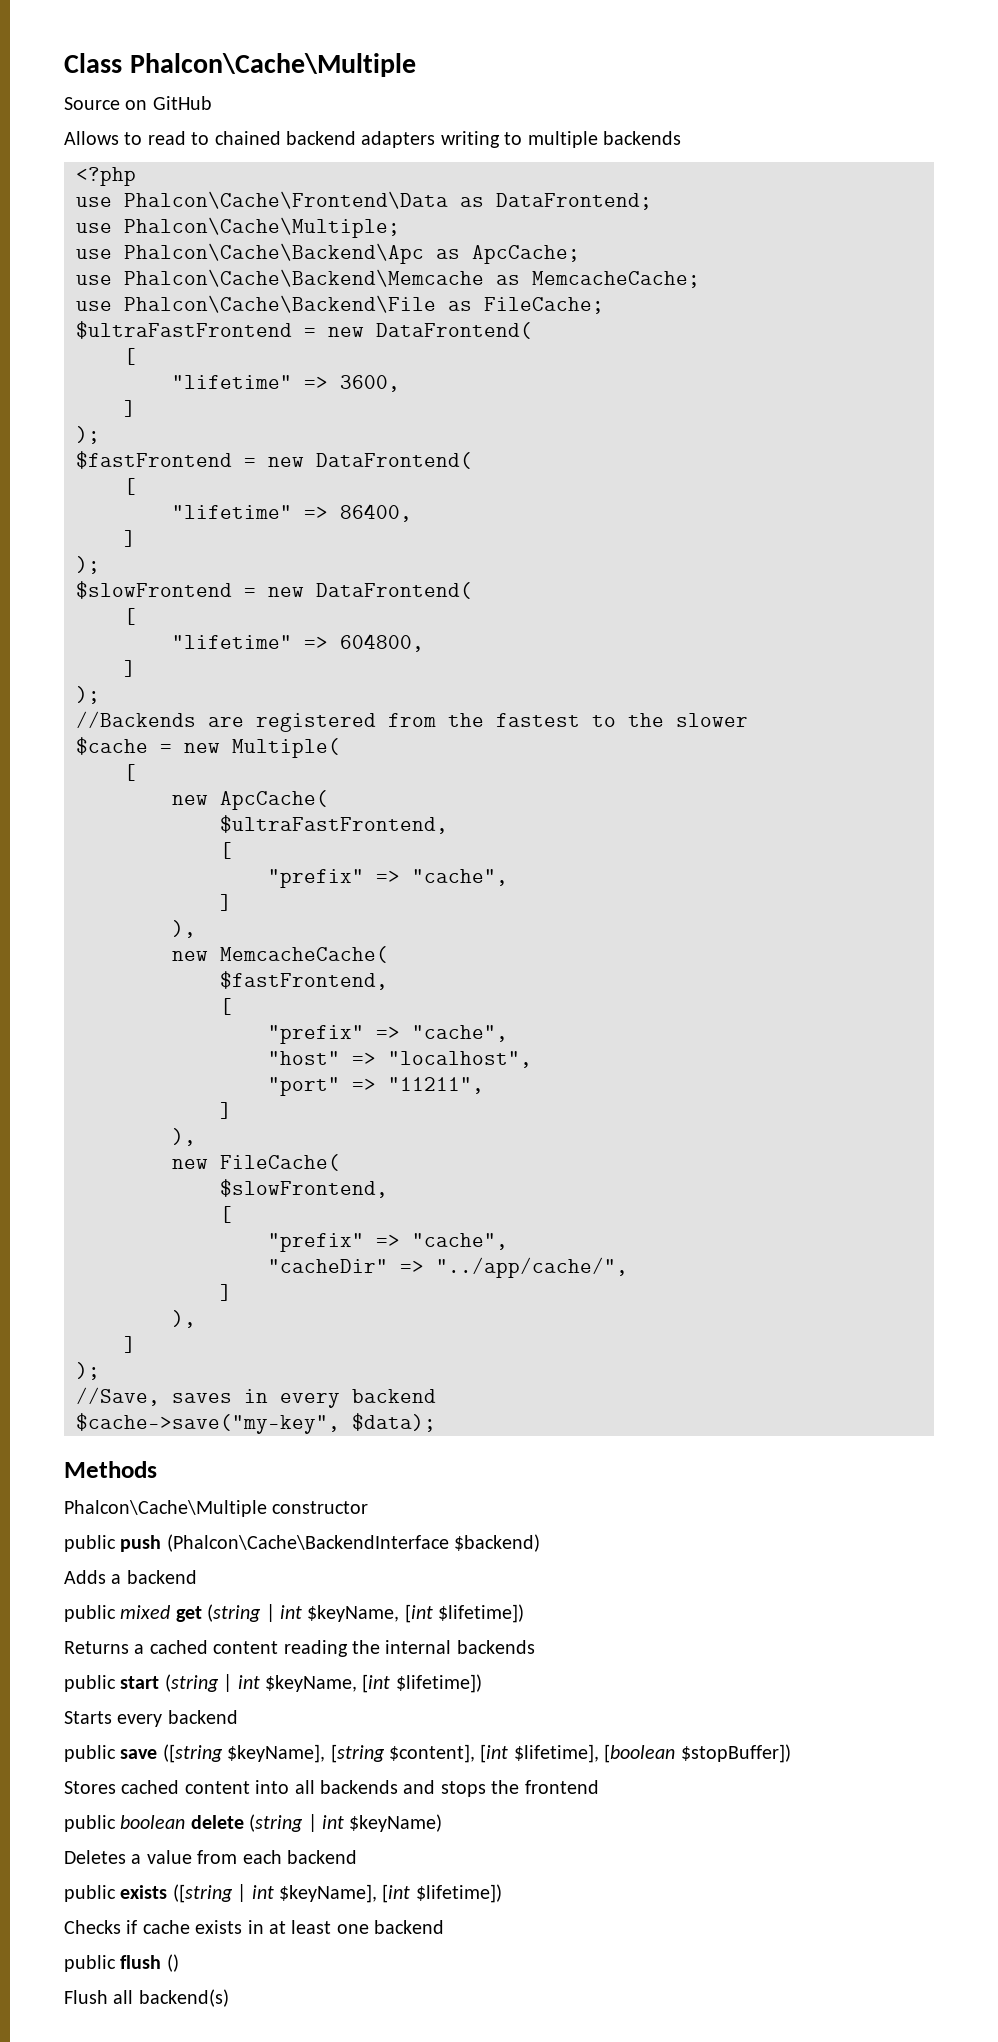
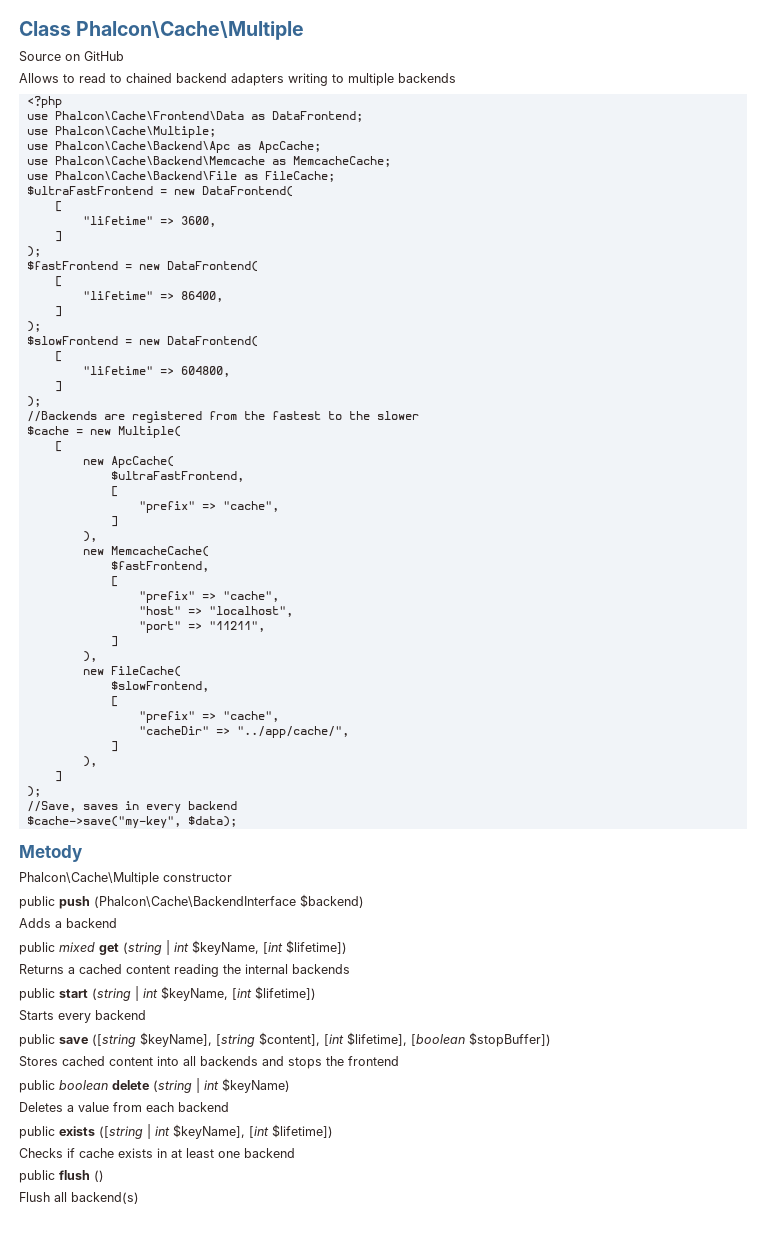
- Methods
+ Metody

